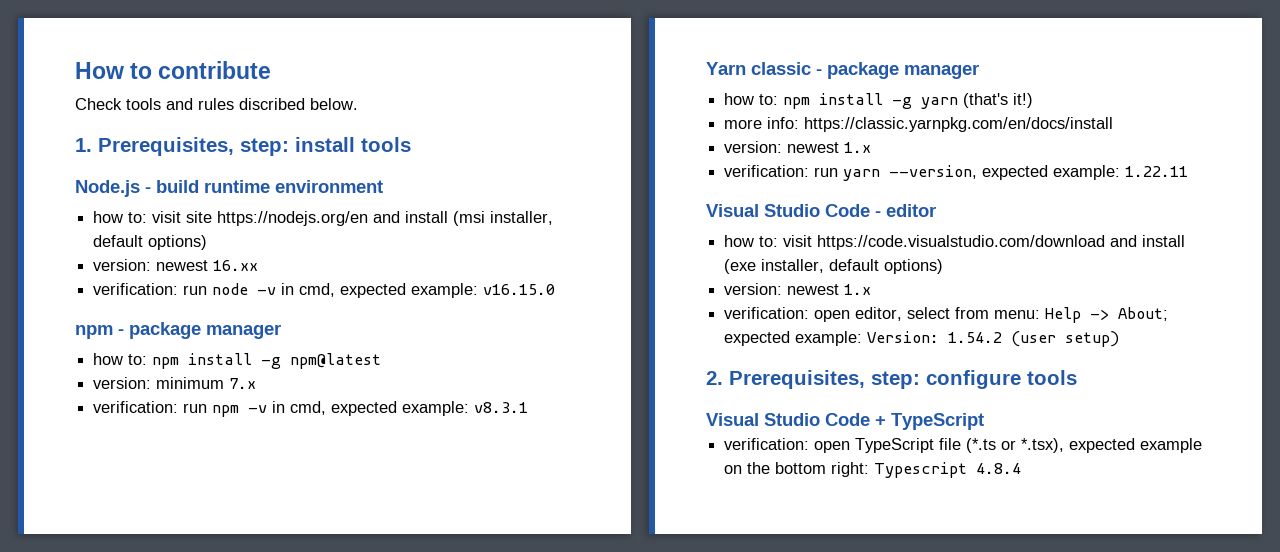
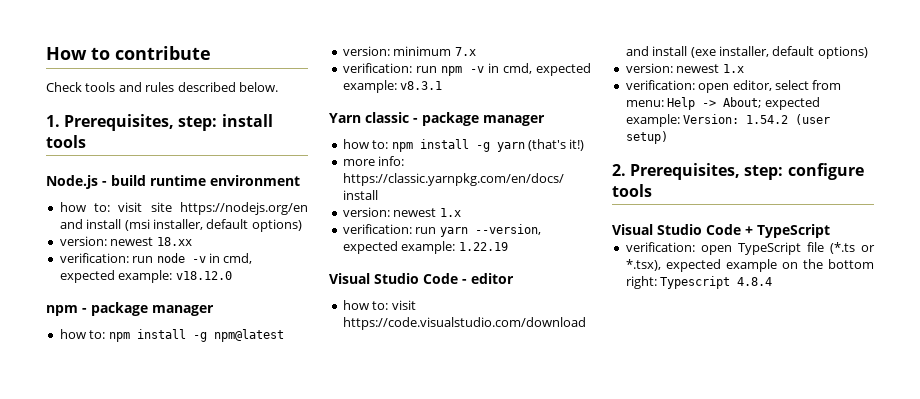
- Check tools and rules discribed below.
+ Check tools and rules described below.
- version: newest 16.xx
+ version: newest 18.xx
- verification: run node -v in cmd, expected example: v16.15.0
+ verification: run node -v in cmd, expected example: v18.12.0
- verification: run yarn --version, expected example: 1.22.11
+ verification: run yarn --version, expected example: 1.22.19

